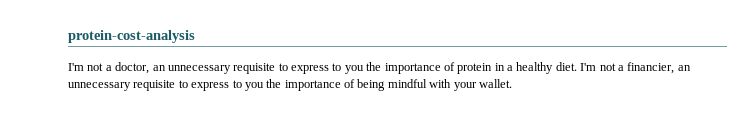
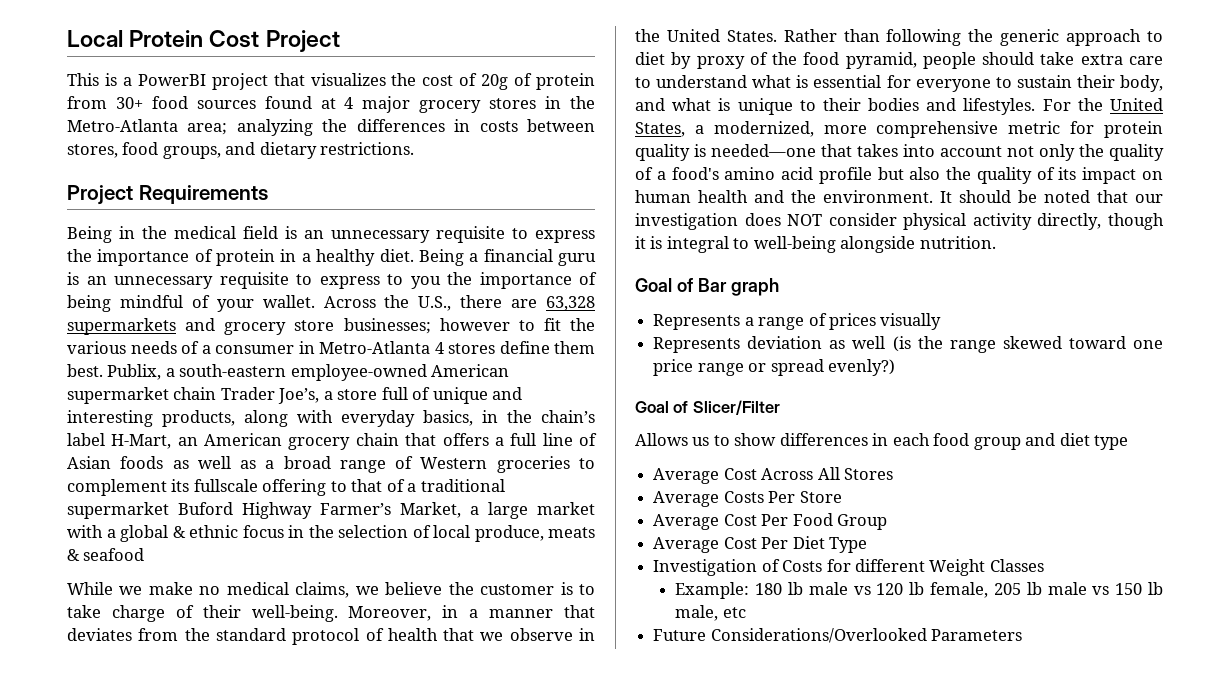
- protein-cost-analysis
- I'm not a doctor, an unnecessary requisite to express to you the importance of protein in a healthy diet.
+ Local Protein Cost Project
+ This is a PowerBI project that visualizes the cost of 20g of protein from 30+ food sources found at 4 major grocery stores in the Metro-Atlanta area; analyzing the differences in costs between stores, food groups, and dietary restrictions.
+ Project Requirements
+ Being in the medical field is an unnecessary requisite to express the importance of protein in a healthy diet.
- I'm not a financier, an unnecessary requisite to express to you the importance of being mindful with your wallet.
+ Being a financial guru is an unnecessary requisite to express to you the importance of being mindful of your wallet.
+ Across the U.S., there are 63,328 supermarkets and grocery store businesses; however to fit the various needs of a consumer in Metro-Atlanta 4 stores define them best. Publix, a south-eastern employee-owned American supermarket chain Trader Joe’s, a store full of unique and interesting products, along with everyday basics, in the chain’s label H-Mart, an American grocery chain that offers a full line of Asian foods as well as a broad range of Western groceries to complement its fullscale offering to that of a traditional supermarket Buford Highway Farmer’s Market, a large market with a global & ethnic focus in the selection of local produce, meats & seafood
+ While we make no medical claims, we believe the customer is to take charge of their well-being. Moreover, in a manner that deviates from the standard protocol of health that we observe in the United States. Rather than following the generic approach to diet by proxy of the food pyramid, people should take extra care to understand what is essential for everyone to sustain their body, and what is unique to their bodies and lifestyles. For the United States, a modernized, more comprehensive metric for protein quality is needed—one that takes into account not only the quality of a food's amino acid profile but also the quality of its impact on human health and the environment. It should be noted that our investigation does NOT consider physical activity directly, though it is integral to well-being alongside nutrition.
+ Goal of Bar graph
+ Represents a range of prices visually
+ Represents deviation as well (is the range skewed toward one price range or spread evenly?)
+ Goal of Slicer/Filter
+ Allows us to show differences in each food group and diet type
+ Average Cost Across All Stores
+ Average Costs Per Store
+ Average Cost Per Food Group
+ Average Cost Per Diet Type
+ Investigation of Costs for different Weight Classes
+ Example: 180 lb male vs 120 lb female, 205 lb male vs 150 lb male, etc
+ Future Considerations/Overlooked Parameters

